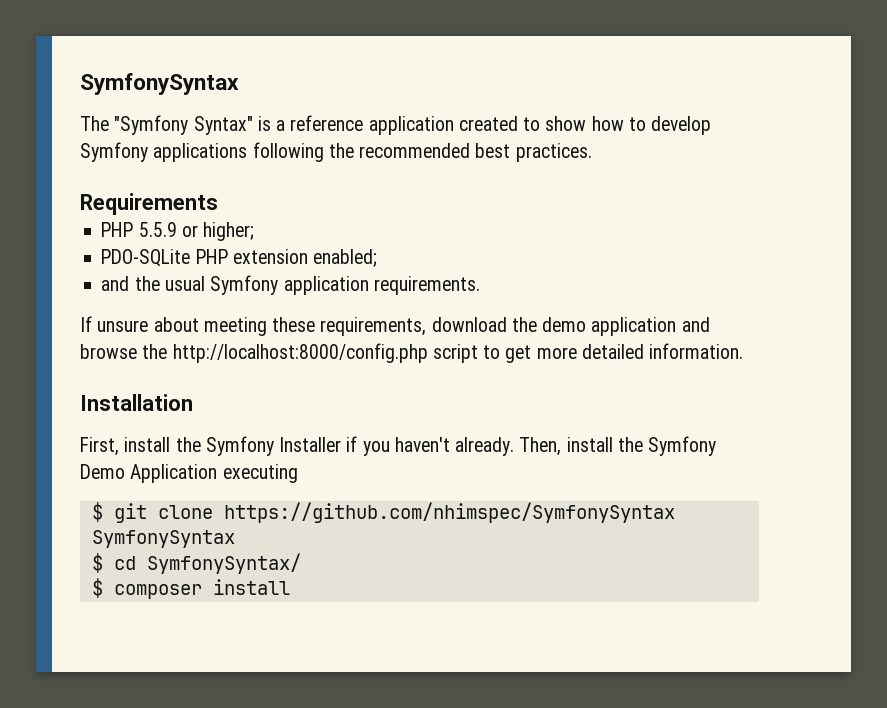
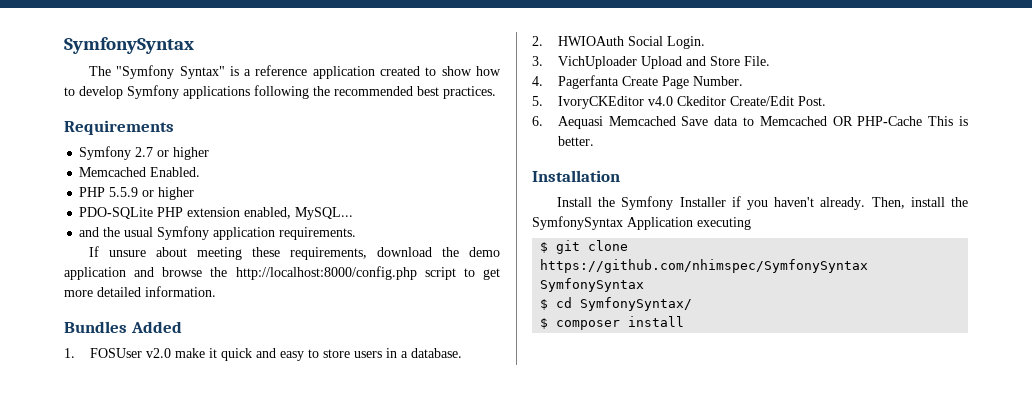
+ Symfony 2.7 or higher
+ Memcached Enabled.
- PHP 5.5.9 or higher;
+ PHP 5.5.9 or higher
- PDO-SQLite PHP extension enabled;
+ PDO-SQLite PHP extension enabled, MySQL...
+ Bundles Added
+ 1. FOSUser v2.0 make it quick and easy to store users in a database.
+ 2. HWIOAuth Social Login.
+ 3. VichUploader Upload and Store File.
+ 4. Pagerfanta Create Page Number.
+ 5. IvoryCKEditor v4.0 Ckeditor Create/Edit Post.
+ 6. Aequasi Memcached Save data to Memcached OR PHP-Cache This is better.
- First, install the Symfony Installer if you haven't already.
+ Install the Symfony Installer if you haven't already.
- Then, install the Symfony Demo Application executing
+ Then, install the SymfonySyntax Application executing

